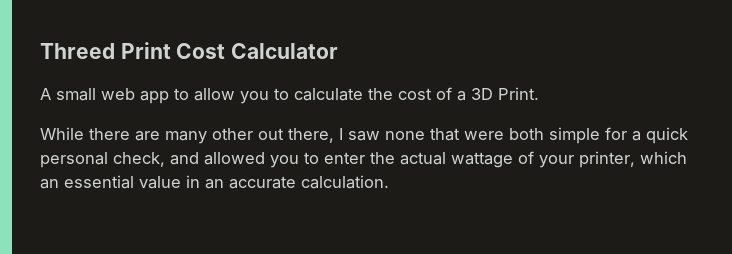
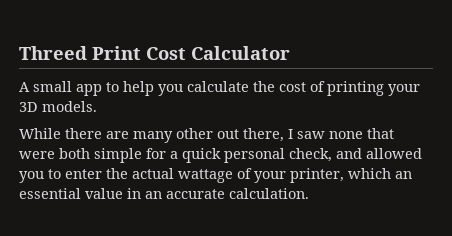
- A small web app to allow you to calculate the cost of a 3D Print.
+ A small app to help you calculate the cost of printing your 3D models.

